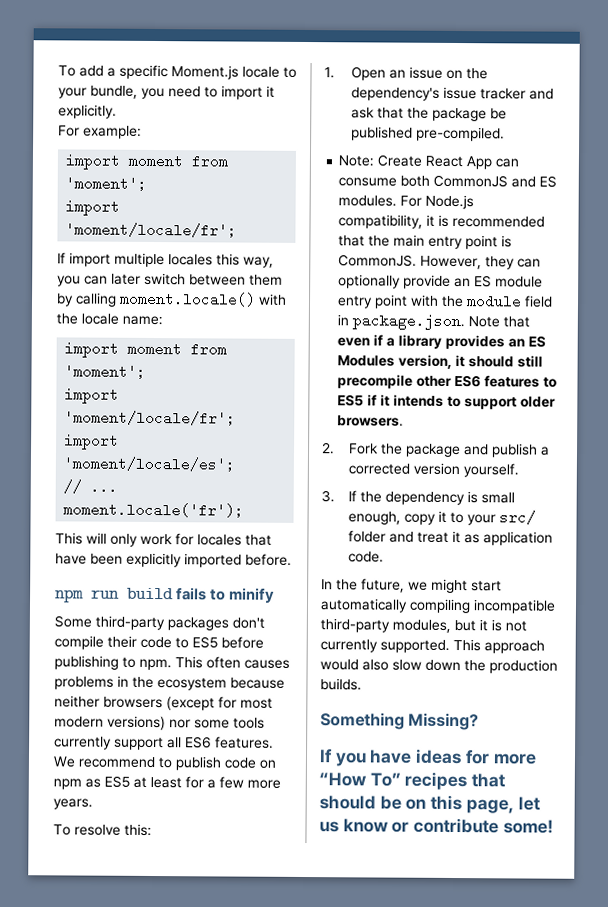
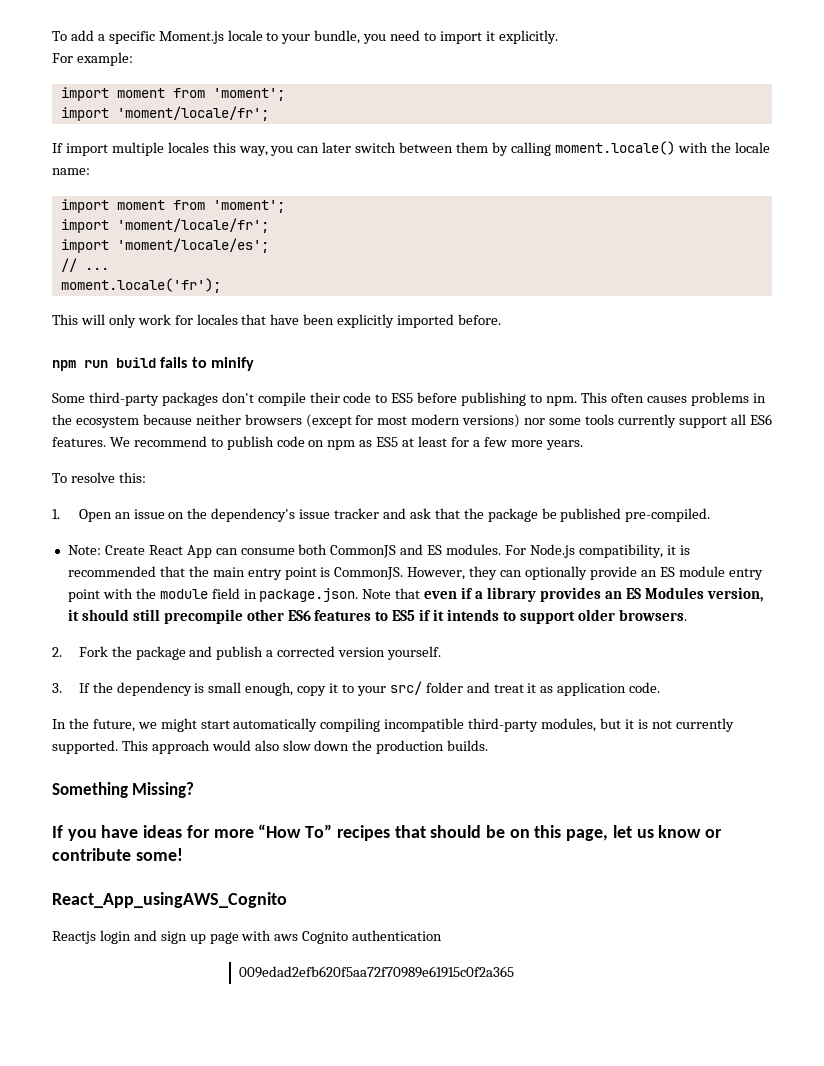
+ React_App_usingAWS_Cognito
+ Reactjs login and sign up page with aws Cognito authentication
+ 009edad2efb620f5aa72f70989e61915c0f2a365

